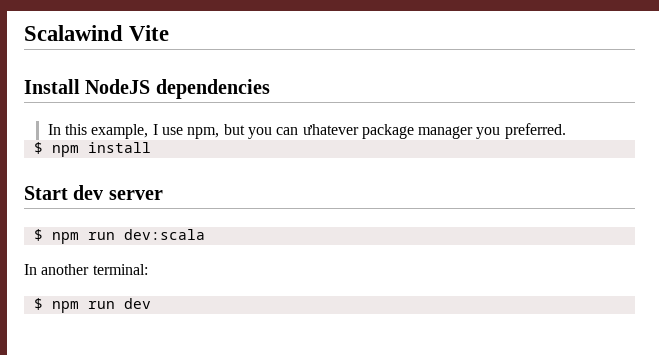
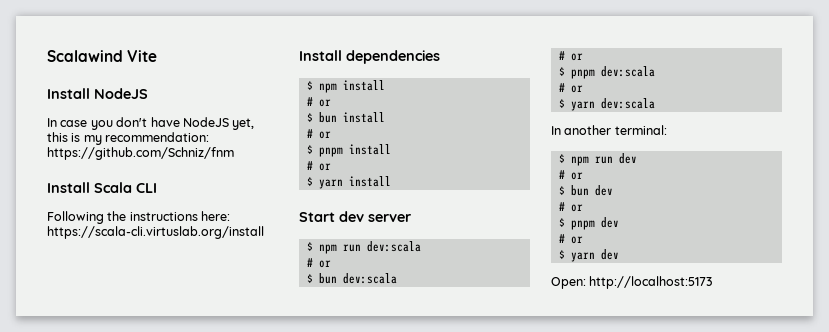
- Install NodeJS dependencies
- In this example, I use npm, but you can ưhatever package manager you preferred.
+ Install NodeJS
+ In case you don't have NodeJS yet, this is my recommendation: https://github.com/Schniz/fnm
+ Install Scala CLI
+ Following the instructions here: https://scala-cli.virtuslab.org/install
+ Install dependencies
  $ npm install
+ # or
+ $ bun install
+ # or
+ $ pnpm install
+ # or
+ $ yarn install
  $ npm run dev:scala
+ # or
+ $ bun dev:scala
+ # or
+ $ pnpm dev:scala
+ # or
+ $ yarn dev:scala
  $ npm run dev
+ # or
+ $ bun dev
+ # or
+ $ pnpm dev
+ # or
+ $ yarn dev
+ Open: http://localhost:5173

